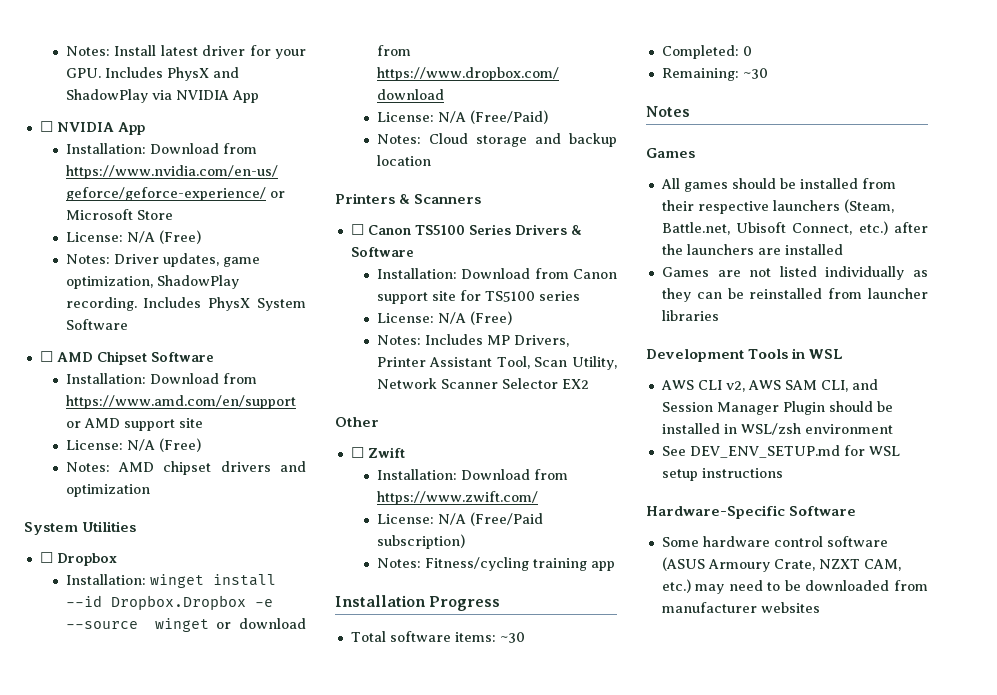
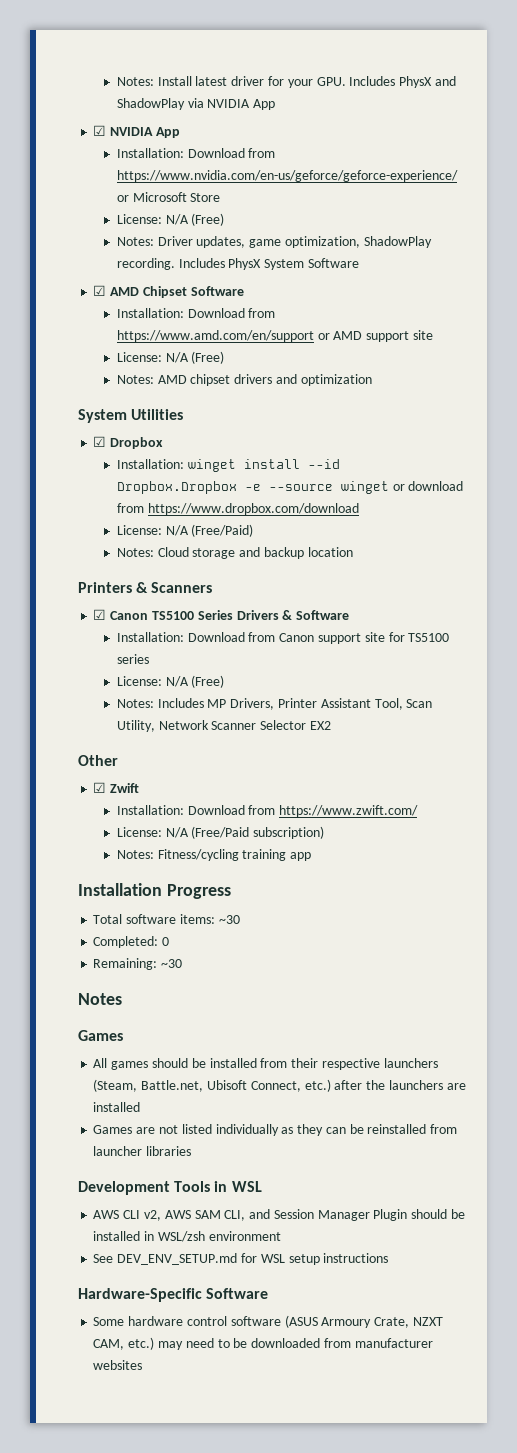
- ☐ NVIDIA App
+ ☑ NVIDIA App
- ☐ AMD Chipset Software
+ ☑ AMD Chipset Software
- ☐ Dropbox
+ ☑ Dropbox
- ☐ Canon TS5100 Series Drivers & Software
+ ☑ Canon TS5100 Series Drivers & Software
- ☐ Zwift
+ ☑ Zwift

